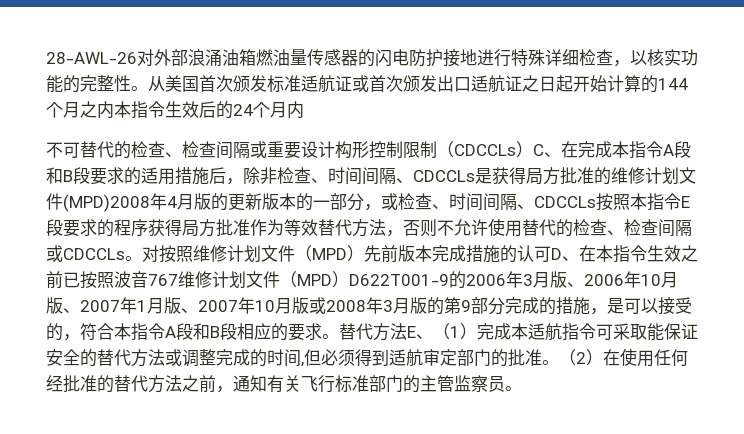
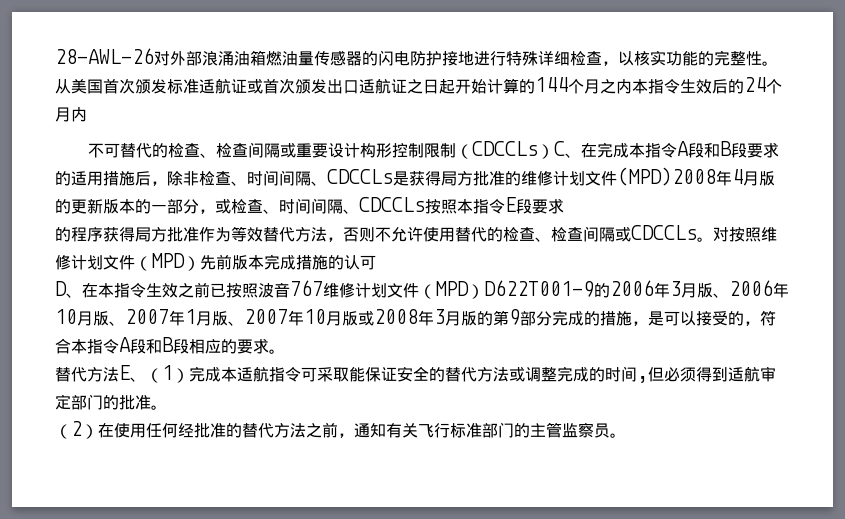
- 不可替代的检查、检查间隔或重要设计构形控制限制（CDCCLs）C、在完成本指令A段和B段要求的适用措施后，除非检查、时间间隔、CDCCLs是获得局方批准的维修计划文件(MPD)2008年4月版的更新版本的一部分，或检查、时间间隔、CDCCLs按照本指令E段要求的程序获得局方批准作为等效替代方法，否则不允许使用替代的检查、检查间隔或CDCCLs。
+ 不可替代的检查、检查间隔或重要设计构形控制限制（CDCCLs）C、在完成本指令A段和B段要求的适用措施后，除非检查、时间间隔、CDCCLs是获得局方批准的维修计划文件(MPD)2008年4月版的更新版本的一部分，或检查、时间间隔、CDCCLs按照本指令E段要求
+ 的程序获得局方批准作为等效替代方法，否则不允许使用替代的检查、检查间隔或CDCCLs。
- 对按照维修计划文件（MPD）先前版本完成措施的认可D、在本指令生效之前已按照波音767维修计划文件（MPD）D622T001-9的2006年3月版、2006年10月版、2007年1月版、2007年10月版或2008年3月版的第9部分完成的措施，是可以接受的，符合本指令A段和B段相应的要求。替代方法E、（1）完成本适航指令可采取能保证安全的替代方法或调整完成的时间,但必须得到适航审定部门的批准。（2）在使用任何经批准的替代方法之前，通知有关飞行标准部门的主管监察员。
+ 对按照维修计划文件（MPD）先前版本完成措施的认可
+ D、在本指令生效之前已按照波音767维修计划文件（MPD）D622T001-9的2006年3月版、2006年10月版、2007年1月版、2007年10月版或2008年3月版的第9部分完成的措施，是可以接受的，符合本指令A段和B段相应的要求。
+ 替代方法E、（1）完成本适航指令可采取能保证安全的替代方法或调整完成的时间,但必须得到适航审定部门的批准。
+ （2）在使用任何经批准的替代方法之前，通知有关飞行标准部门的主管监察员。

